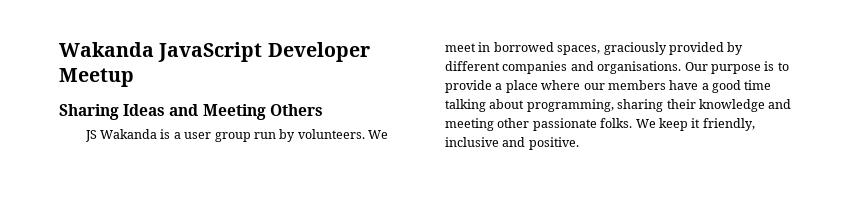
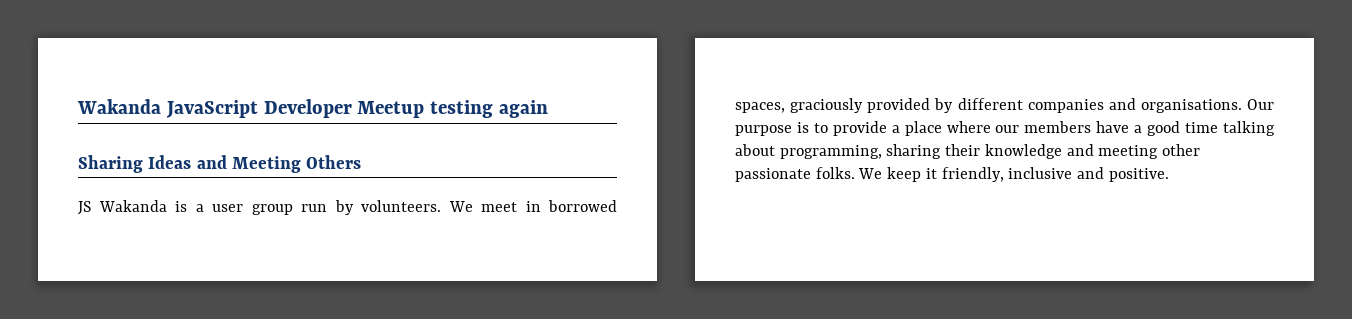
- Wakanda JavaScript Developer Meetup
+ Wakanda JavaScript Developer Meetup testing again

